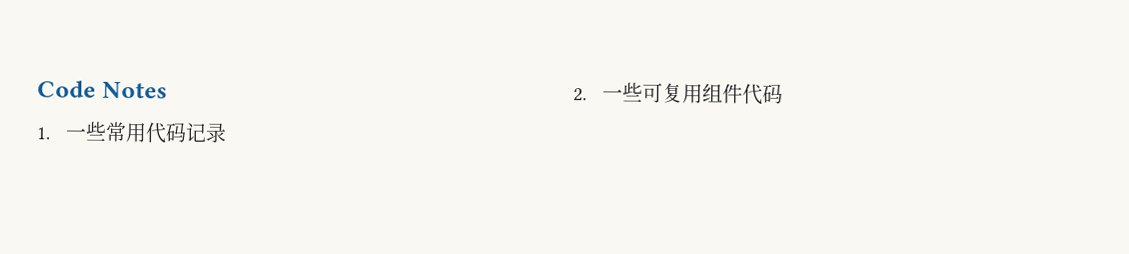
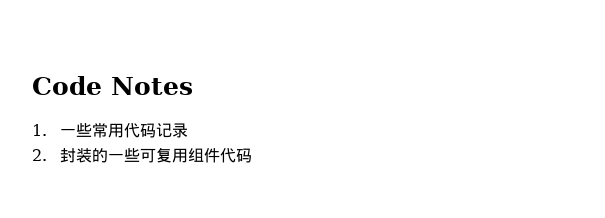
- 2.一些可复用组件代码
+ 2.封装的一些可复用组件代码

